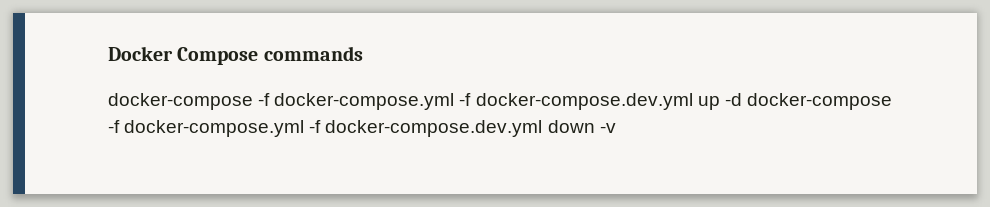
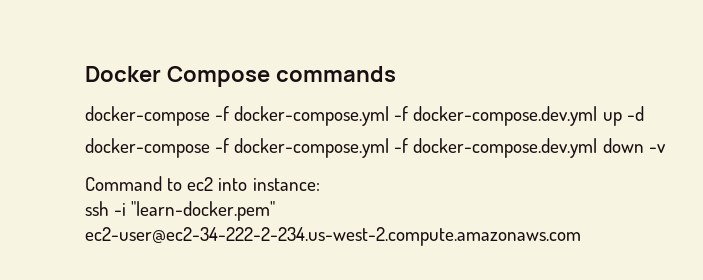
- docker-compose -f docker-compose.yml -f docker-compose.dev.yml up -d docker-compose -f docker-compose.yml -f docker-compose.dev.yml down -v
+ docker-compose -f docker-compose.yml -f docker-compose.dev.yml up -d
+ docker-compose -f docker-compose.yml -f docker-compose.dev.yml down -v
+ Command to ec2 into instance:
+ ssh -i "learn-docker.pem" ec2-user@ec2-34-222-2-234.us-west-2.compute.amazonaws.com

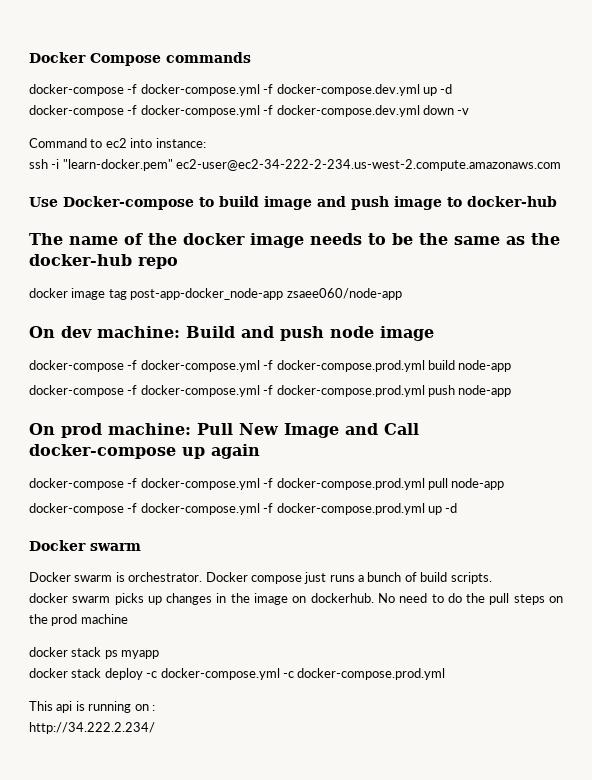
+ Use Docker-compose to build image and push image to docker-hub
+ The name of the docker image needs to be the same as the docker-hub repo
+ docker image tag post-app-docker_node-app zsaee060/node-app
+ On dev machine: Build and push node image
+ docker-compose -f docker-compose.yml -f docker-compose.prod.yml build node-app
+ docker-compose -f docker-compose.yml -f docker-compose.prod.yml push node-app
+ On prod machine: Pull New Image and Call docker-compose up again
+ docker-compose -f docker-compose.yml -f docker-compose.prod.yml pull node-app
+ docker-compose -f docker-compose.yml -f docker-compose.prod.yml up -d
+ Docker swarm
+ Docker swarm is orchestrator. Docker compose just runs a bunch of build scripts.
+ docker swarm picks up changes in the image on dockerhub. No need to do the pull steps on the prod machine
+ docker stack ps myapp
+ docker stack deploy -c docker-compose.yml -c docker-compose.prod.yml
+ This api is running on :
+ http://34.222.2.234/

